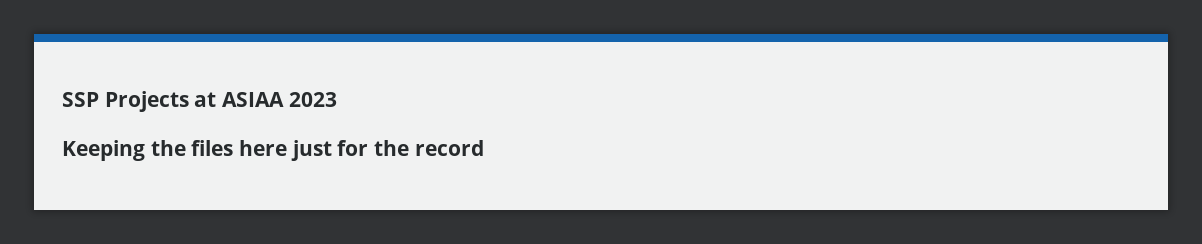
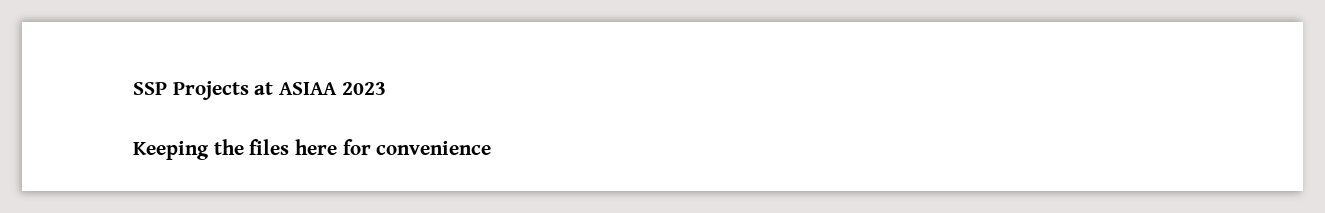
- Keeping the files here just for the record
+ Keeping the files here for convenience

